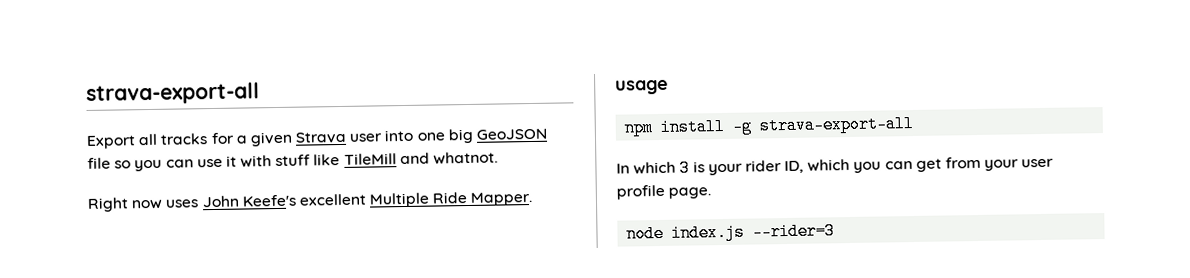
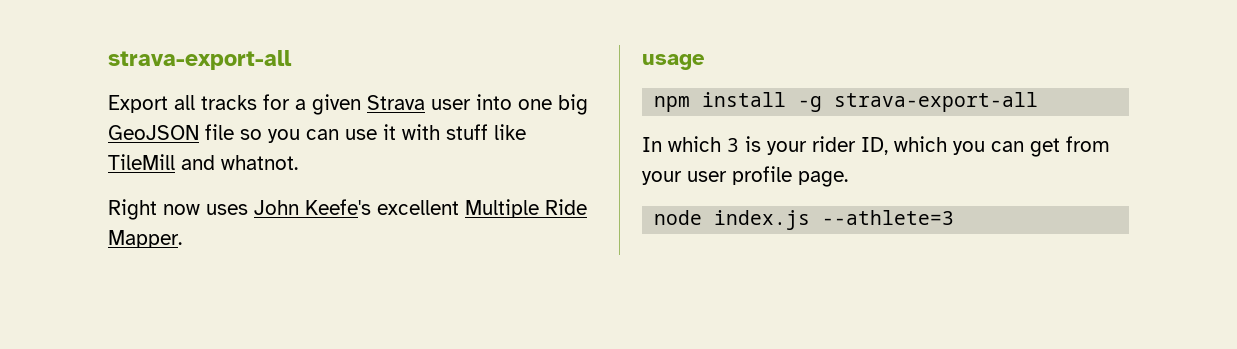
- node index.js --rider=3
+ node index.js --athlete=3

